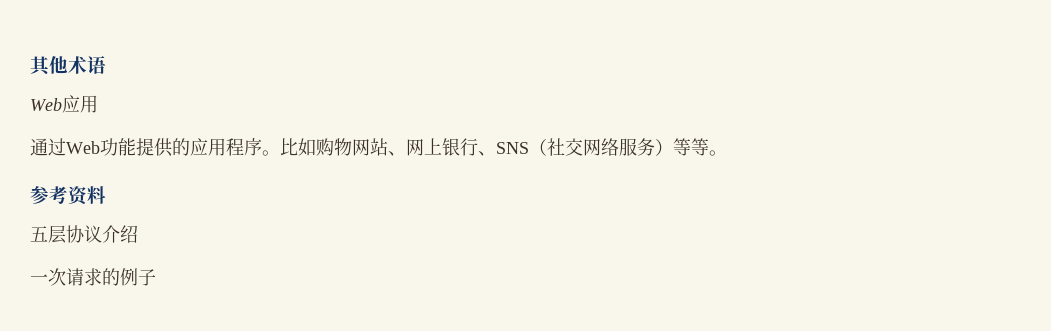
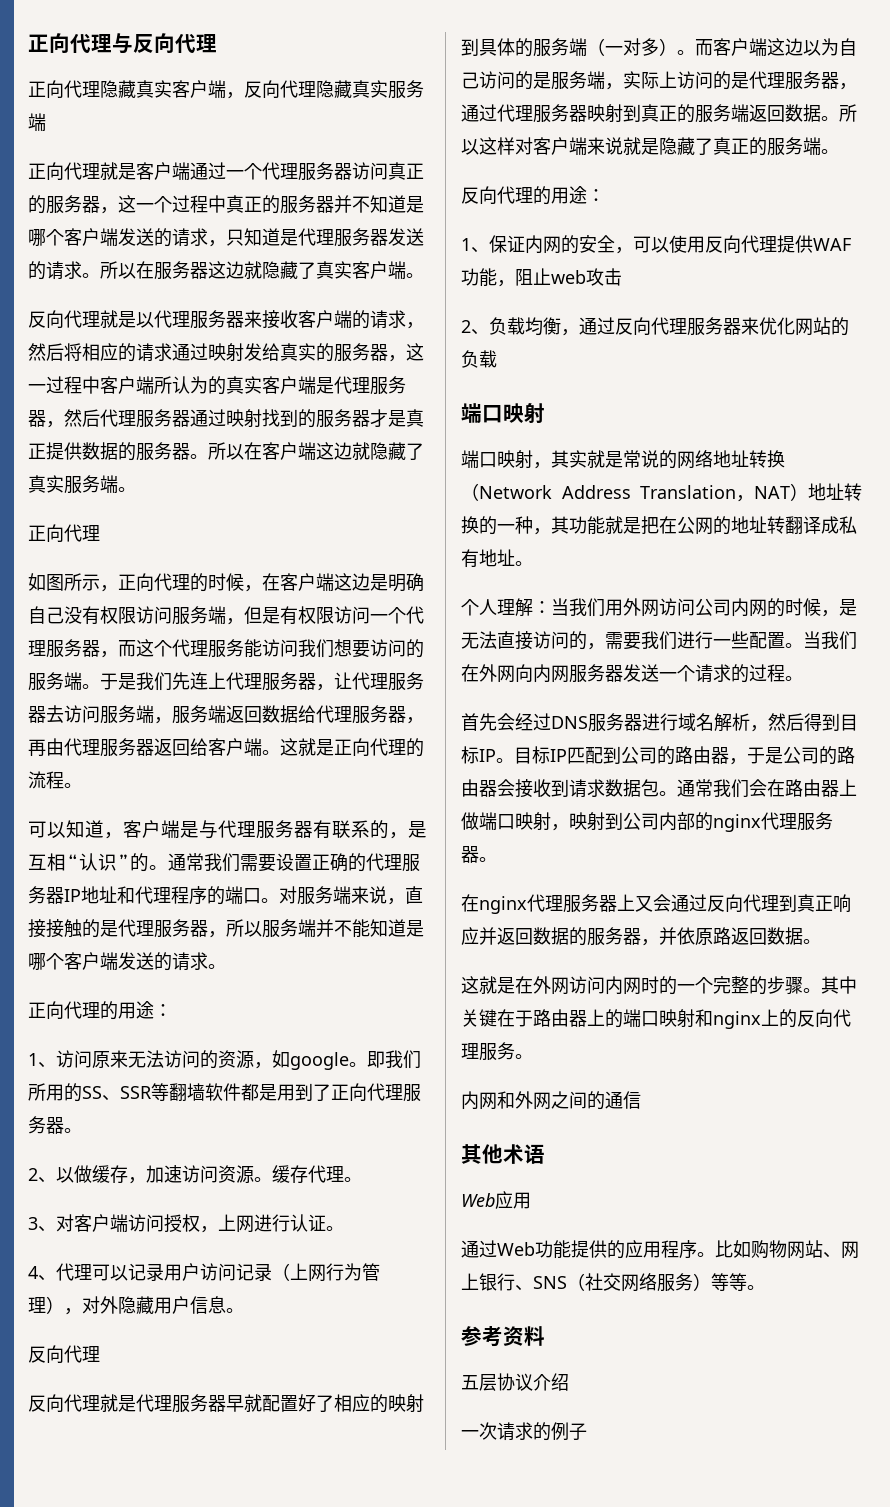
+ 正向代理与反向代理
+ 正向代理隐藏真实客户端，反向代理隐藏真实服务端
+ 正向代理就是客户端通过一个代理服务器访问真正的服务器，这一个过程中真正的服务器并不知道是哪个客户端发送的请求，只知道是代理服务器发送的请求。所以在服务器这边就隐藏了真实客户端。
+ 反向代理就是以代理服务器来接收客户端的请求，然后将相应的请求通过映射发给真实的服务器，这一过程中客户端所认为的真实客户端是代理服务器，然后代理服务器通过映射找到的服务器才是真正提供数据的服务器。所以在客户端这边就隐藏了真实服务端。
+ 正向代理
+ 如图所示，正向代理的时候，在客户端这边是明确自己没有权限访问服务端，但是有权限访问一个代理服务器，而这个代理服务能访问我们想要访问的服务端。于是我们先连上代理服务器，让代理服务器去访问服务端，服务端返回数据给代理服务器，再由代理服务器返回给客户端。这就是正向代理的流程。
+ 可以知道，客户端是与代理服务器有联系的，是互相“认识”的。通常我们需要设置正确的代理服务器IP地址和代理程序的端口。对服务端来说，直接接触的是代理服务器，所以服务端并不能知道是哪个客户端发送的请求。
+ 正向代理的用途：
+ 1、访问原来无法访问的资源，如google。即我们所用的SS、SSR等翻墙软件都是用到了正向代理服务器。
+ 2、以做缓存，加速访问资源。缓存代理。
+ 3、对客户端访问授权，上网进行认证。
+ 4、代理可以记录用户访问记录（上网行为管理），对外隐藏用户信息。
+ 反向代理
+ 反向代理就是代理服务器早就配置好了相应的映射到具体的服务端（一对多）。而客户端这边以为自己访问的是服务端，实际上访问的是代理服务器，通过代理服务器映射到真正的服务端返回数据。所以这样对客户端来说就是隐藏了真正的服务端。
+ 反向代理的用途：
+ 1、保证内网的安全，可以使用反向代理提供WAF功能，阻止web攻击
+ 2、负载均衡，通过反向代理服务器来优化网站的负载
+ 端口映射
+ 端口映射，其实就是常说的网络地址转换（Network Address Translation，NAT）地址转换的一种，其功能就是把在公网的地址转翻译成私有地址。
+ 个人理解：当我们用外网访问公司内网的时候，是无法直接访问的，需要我们进行一些配置。当我们在外网向内网服务器发送一个请求的过程。
+ 首先会经过DNS服务器进行域名解析，然后得到目标IP。目标IP匹配到公司的路由器，于是公司的路由器会接收到请求数据包。通常我们会在路由器上做端口映射，映射到公司内部的nginx代理服务器。
+ 在nginx代理服务器上又会通过反向代理到真正响应并返回数据的服务器，并依原路返回数据。
+ 这就是在外网访问内网时的一个完整的步骤。其中关键在于路由器上的端口映射和nginx上的反向代理服务。
+ 内网和外网之间的通信

